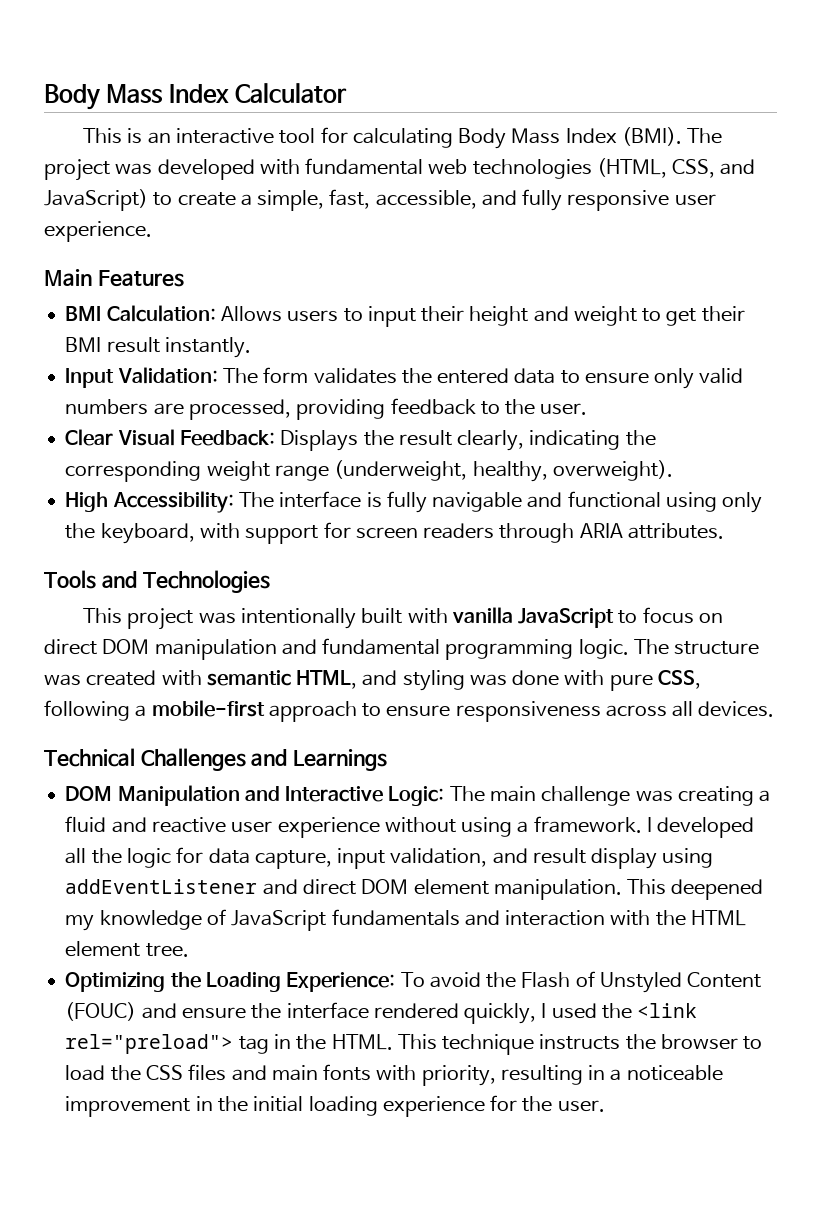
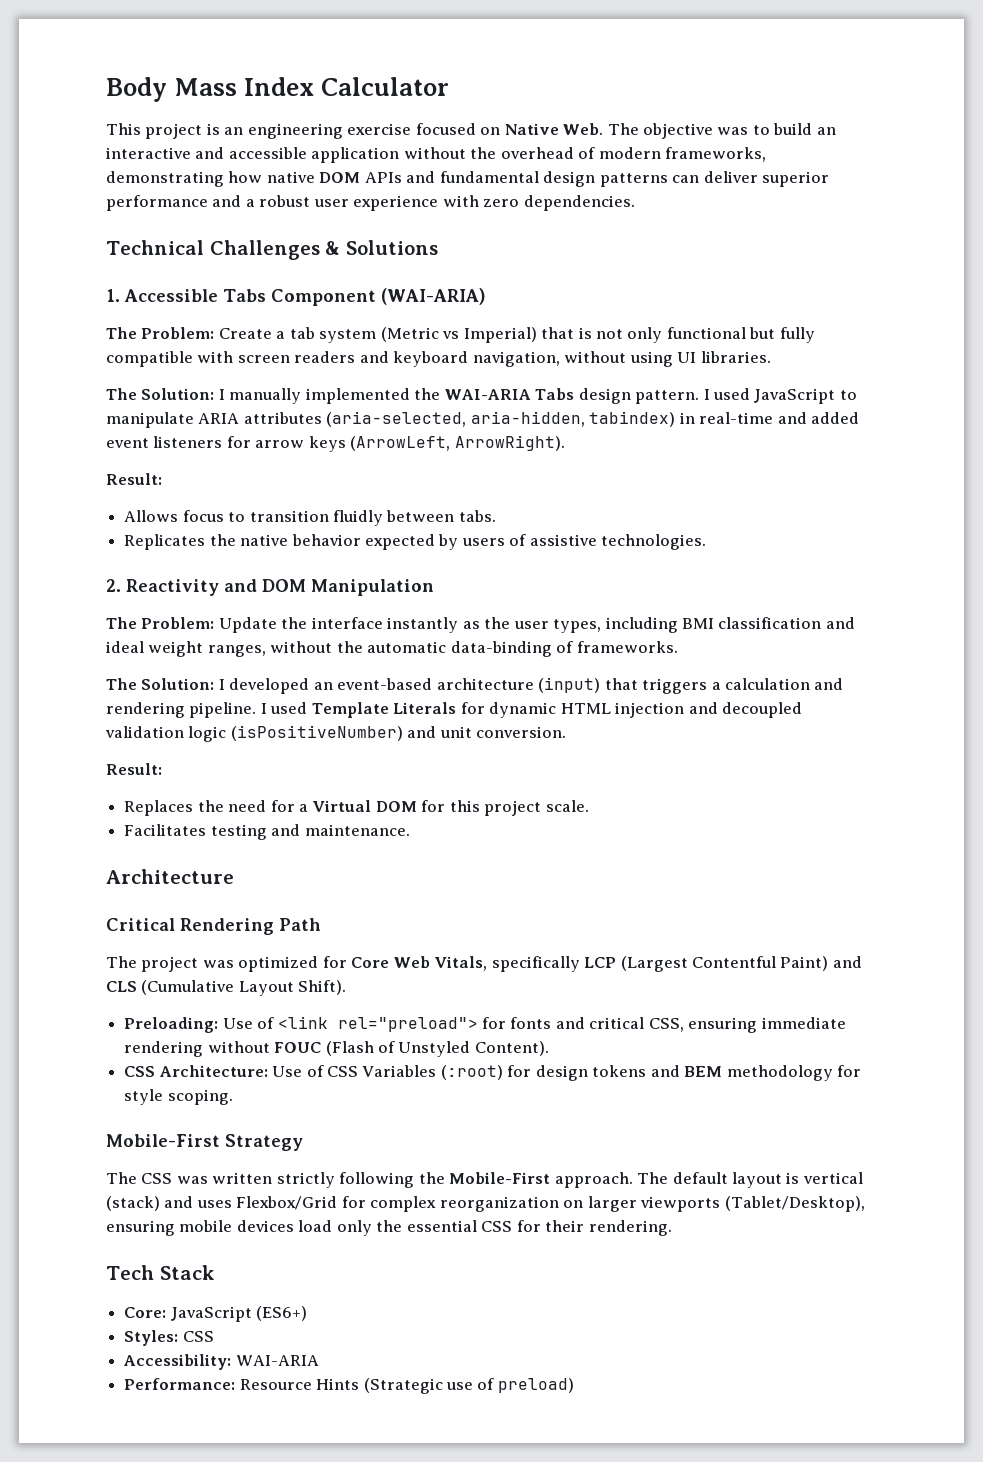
- This is an interactive tool for calculating Body Mass Index (BMI). The project was developed with fundamental web technologies (HTML, CSS, and JavaScript) to create a simple, fast, accessible, and fully responsive user experience.
- Main Features
- BMI Calculation: Allows users to input their height and weight to get their BMI result instantly.
- Input Validation: The form validates the entered data to ensure only valid numbers are processed, providing feedback to the user.
- Clear Visual Feedback: Displays the result clearly, indicating the corresponding weight range (underweight, healthy, overweight).
- High Accessibility: The interface is fully navigable and functional using only the keyboard, with support for screen readers through ARIA attributes.
- Tools and Technologies
- This project was intentionally built with vanilla JavaScript to focus on direct DOM manipulation and fundamental programming logic. The structure was created with semantic HTML, and styling was done with pure CSS, following a mobile-first approach to ensure responsiveness across all devices.
- Technical Challenges and Learnings
- DOM Manipulation and Interactive Logic: The main challenge was creating a fluid and reactive user experience without using a framework. I developed all the logic for data capture, input validation, and result display using addEventListener and direct DOM element manipulation. This deepened my knowledge of JavaScript fundamentals and interaction with the HTML element tree.
- Optimizing the Loading Experience: To avoid the Flash of Unstyled Content (FOUC) and ensure the interface rendered quickly, I used the <link rel="preload"> tag in the HTML. This technique instructs the browser to load the CSS files and main fonts with priority, resulting in a noticeable improvement in the initial loading experience for the user.
+ This project is an engineering exercise focused on Native Web. The objective was to build an interactive and accessible application without the overhead of modern frameworks, demonstrating how native DOM APIs and fundamental design patterns can deliver superior performance and a robust user experience with zero dependencies.
+ Technical Challenges & Solutions
+ 1. Accessible Tabs Component (WAI-ARIA)
+ The Problem: Create a tab system (Metric vs Imperial) that is not only functional but fully compatible with screen readers and keyboard navigation, without using UI libraries.
+ The Solution: I manually implemented the WAI-ARIA Tabs design pattern. I used JavaScript to manipulate ARIA attributes (aria-selected, aria-hidden, tabindex) in real-time and added event listeners for arrow keys (ArrowLeft, ArrowRight).
+ Result:
+ Allows focus to transition fluidly between tabs.
+ Replicates the native behavior expected by users of assistive technologies.
+ 2. Reactivity and DOM Manipulation
+ The Problem: Update the interface instantly as the user types, including BMI classification and ideal weight ranges, without the automatic data-binding of frameworks.
+ The Solution: I developed an event-based architecture (input) that triggers a calculation and rendering pipeline. I used Template Literals for dynamic HTML injection and decoupled validation logic (isPositiveNumber) and unit conversion.
+ Result:
+ Replaces the need for a Virtual DOM for this project scale.
+ Facilitates testing and maintenance.
+ Architecture
+ Critical Rendering Path
+ The project was optimized for Core Web Vitals, specifically LCP (Largest Contentful Paint) and CLS (Cumulative Layout Shift).
+ Preloading: Use of <link rel="preload"> for fonts and critical CSS, ensuring immediate rendering without FOUC (Flash of Unstyled Content).
+ CSS Architecture: Use of CSS Variables (:root) for design tokens and BEM methodology for style scoping.
+ Mobile-First Strategy
+ The CSS was written strictly following the Mobile-First approach. The default layout is vertical (stack) and uses Flexbox/Grid for complex reorganization on larger viewports (Tablet/Desktop), ensuring mobile devices load only the essential CSS for their rendering.
+ Tech Stack
+ Core: JavaScript (ES6+)
+ Styles: CSS
+ Accessibility: WAI-ARIA
+ Performance: Resource Hints (Strategic use of preload)

